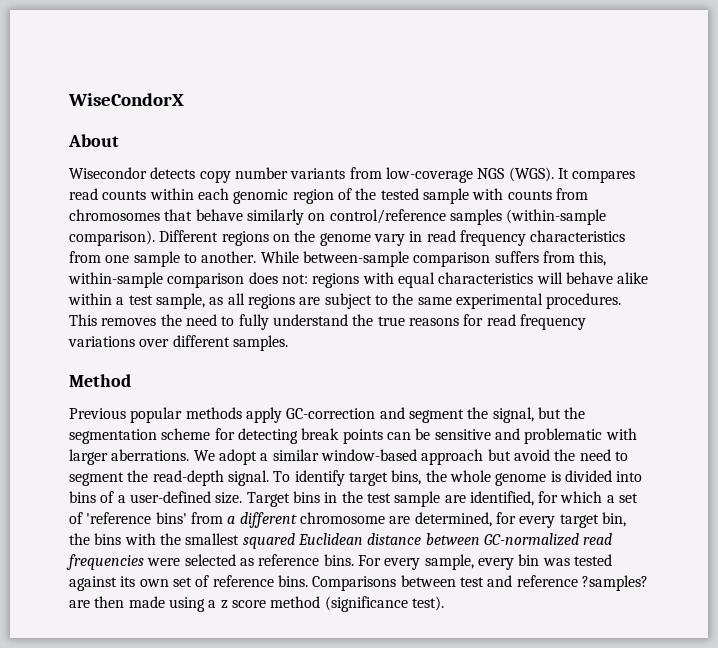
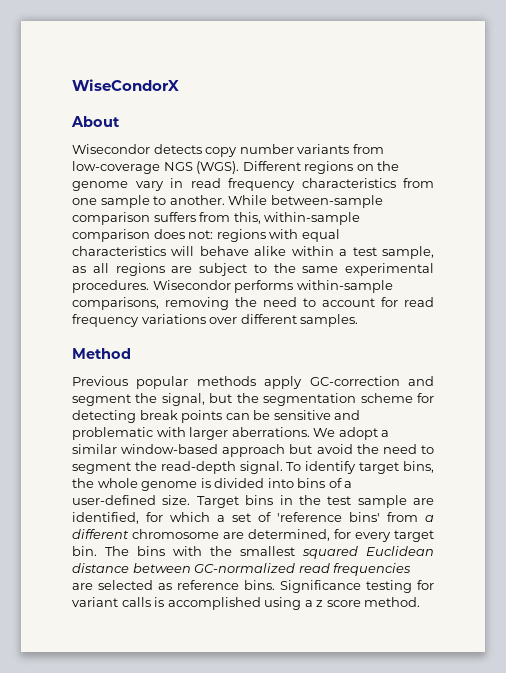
- It compares read counts within each genomic region of the tested sample with counts from chromosomes that behave similarly on control/reference samples (within-sample comparison).
- This removes the need to fully understand the true reasons for read frequency variations over different samples.
+ Wisecondor performs within-sample comparisons, removing the need to account for read frequency variations over different samples.
- Target bins in the test sample are identified, for which a set of 'reference bins' from a different chromosome are determined, for every target bin, the bins with the smallest squared Euclidean distance between GC-normalized read frequencies were selected as reference bins.
+ Target bins in the test sample are identified, for which a set of 'reference bins' from a different chromosome are determined, for every target bin. The bins with the smallest squared Euclidean distance between GC-normalized read frequencies are selected as reference bins.
- For every sample, every bin was tested against its own set of reference bins. Comparisons between test and reference ?samples? are then made using a z score method (significance test).
+ Significance testing for variant calls is accomplished using a z score method.

